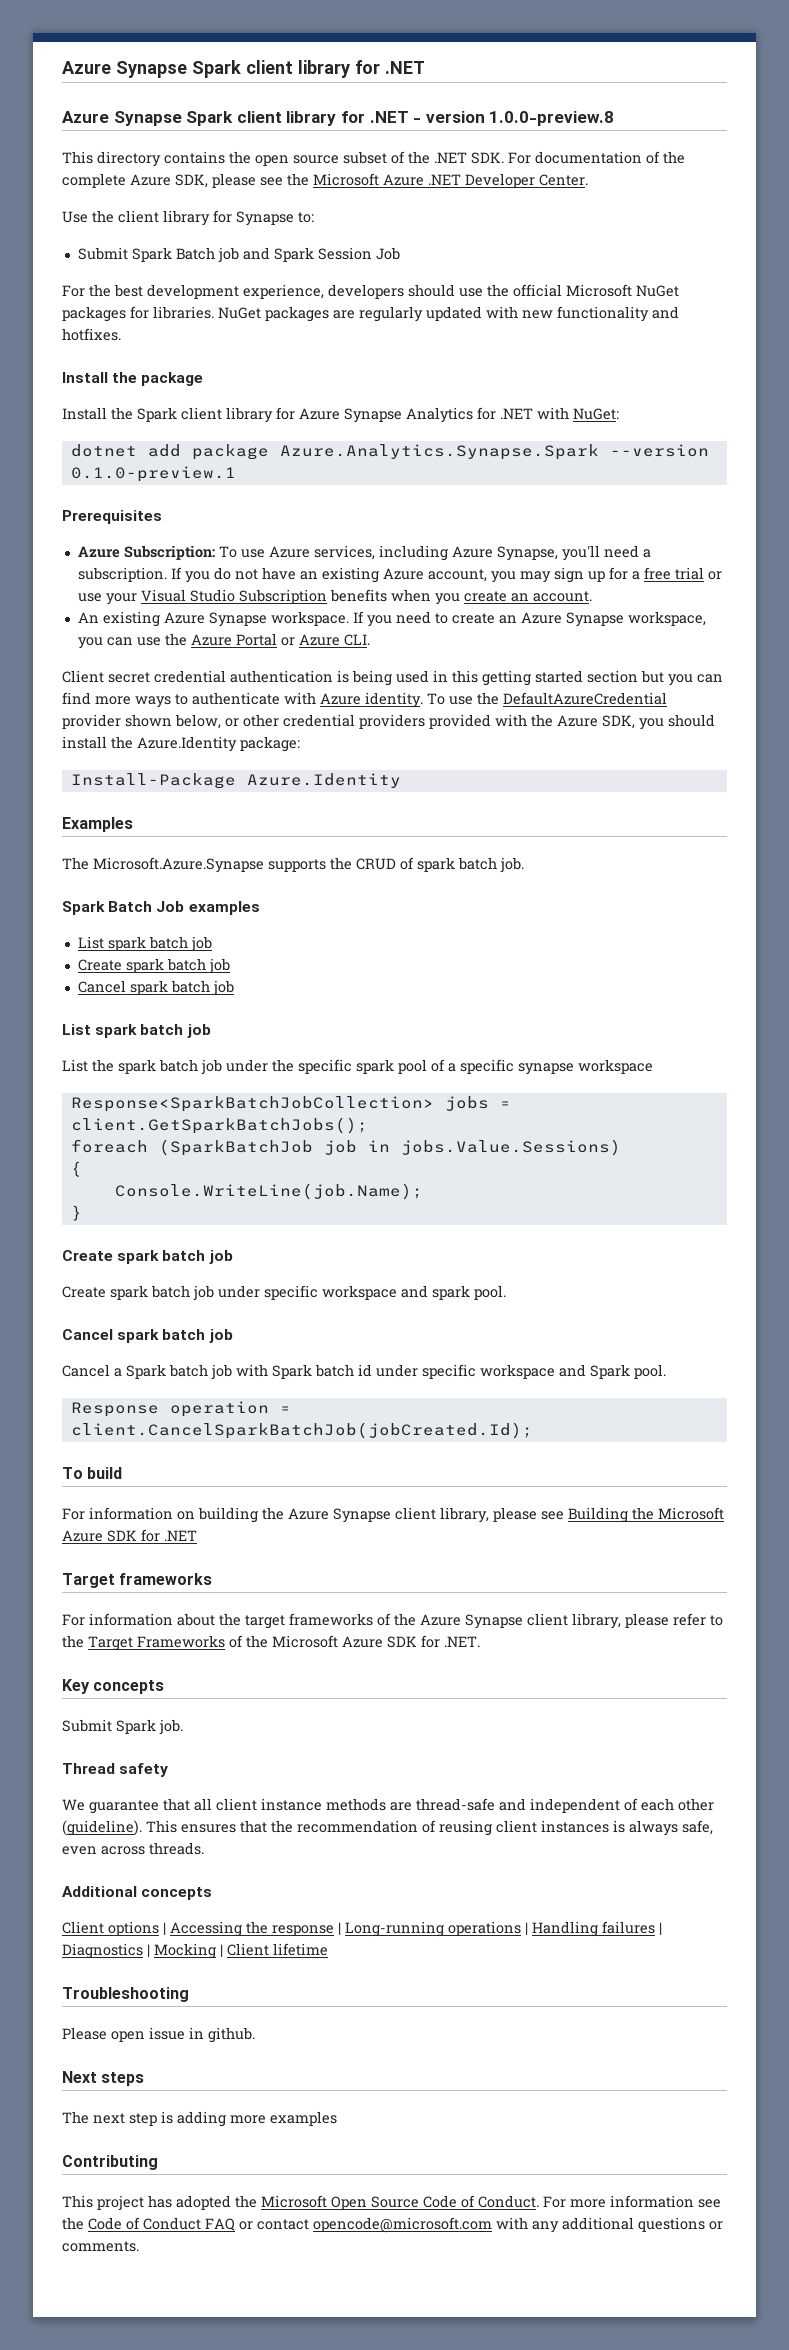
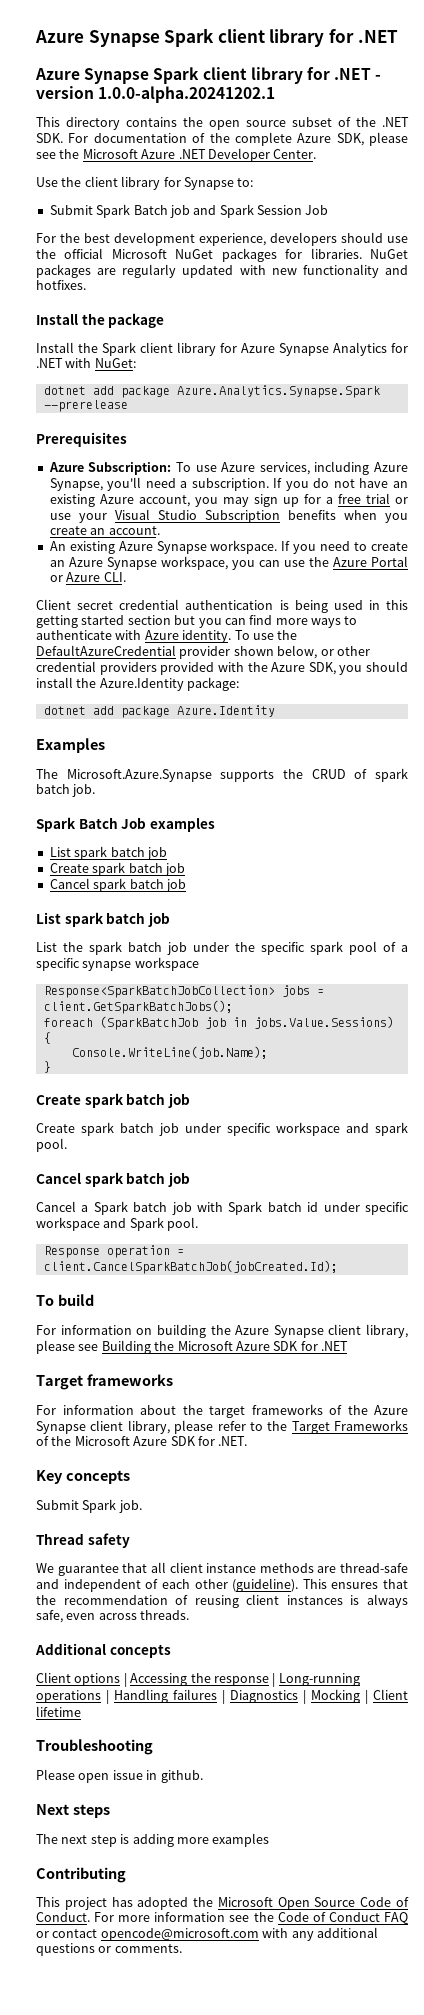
- Azure Synapse Spark client library for .NET - version 1.0.0-preview.8
+ Azure Synapse Spark client library for .NET - version 1.0.0-alpha.20241202.1
- dotnet add package Azure.Analytics.Synapse.Spark --version 0.1.0-preview.1
+ dotnet add package Azure.Analytics.Synapse.Spark --prerelease
- Install-Package Azure.Identity
+ dotnet add package Azure.Identity

